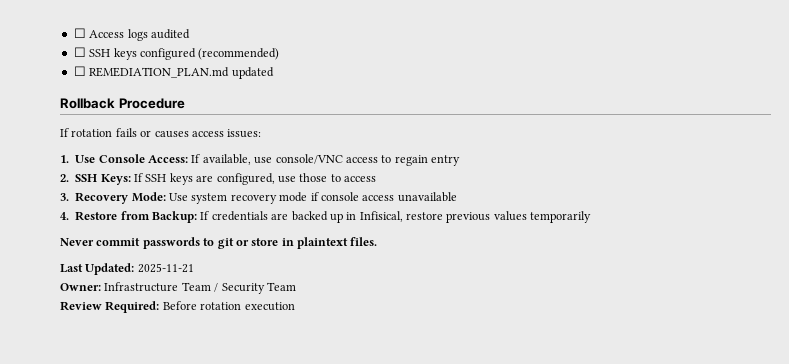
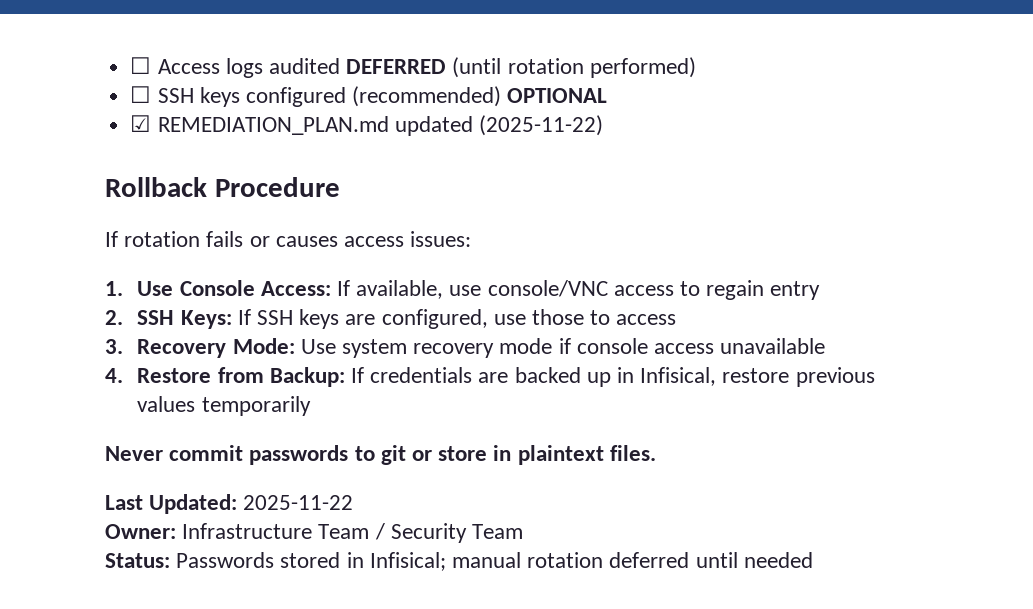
- ☐ Access logs audited
+ ☐ Access logs audited DEFERRED (until rotation performed)
- ☐ SSH keys configured (recommended)
- ☐ REMEDIATION_PLAN.md updated
+ ☐ SSH keys configured (recommended) OPTIONAL
+ ☑ REMEDIATION_PLAN.md updated (2025-11-22)
- Last Updated: 2025-11-21
+ Last Updated: 2025-11-22
- Review Required: Before rotation execution
+ Status: Passwords stored in Infisical; manual rotation deferred until needed

